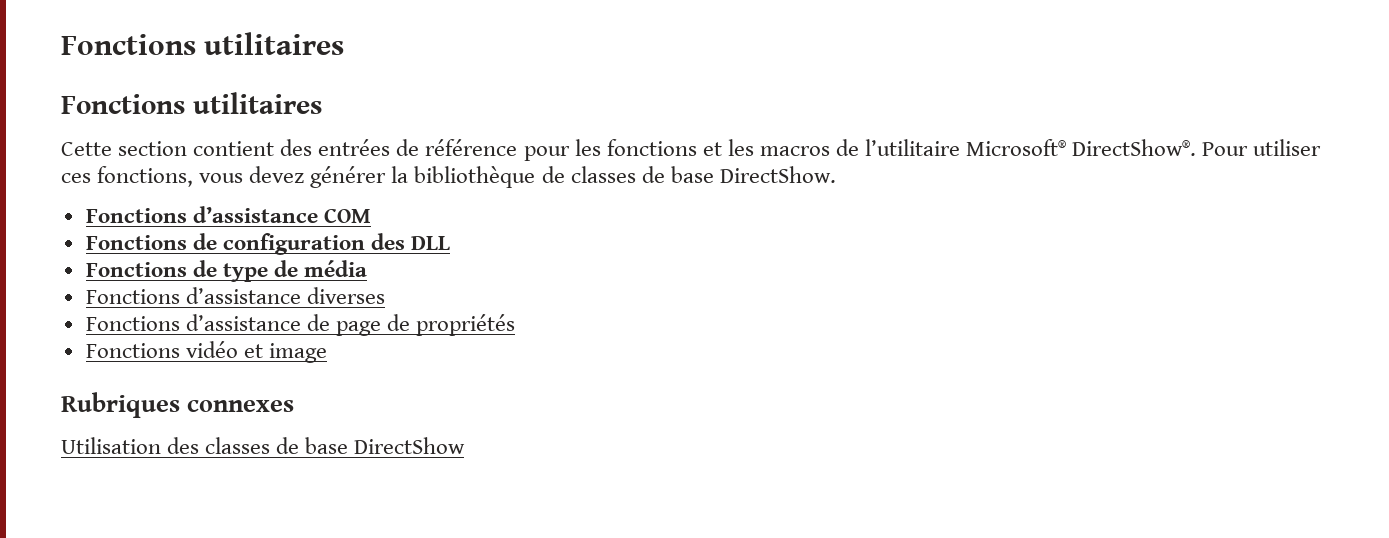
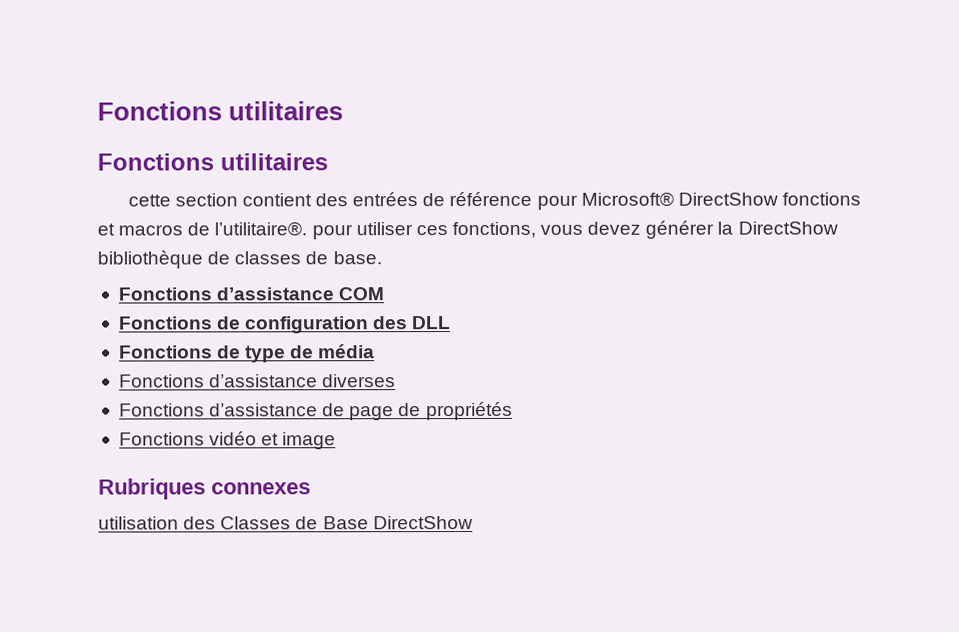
- Cette section contient des entrées de référence pour les fonctions et les macros de l’utilitaire Microsoft® DirectShow®. Pour utiliser ces fonctions, vous devez générer la bibliothèque de classes de base DirectShow.
+ cette section contient des entrées de référence pour Microsoft® DirectShow fonctions et macros de l’utilitaire®. pour utiliser ces fonctions, vous devez générer la DirectShow bibliothèque de classes de base.
- Utilisation des classes de base DirectShow
+ utilisation des Classes de Base DirectShow

